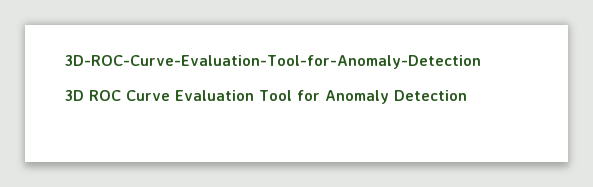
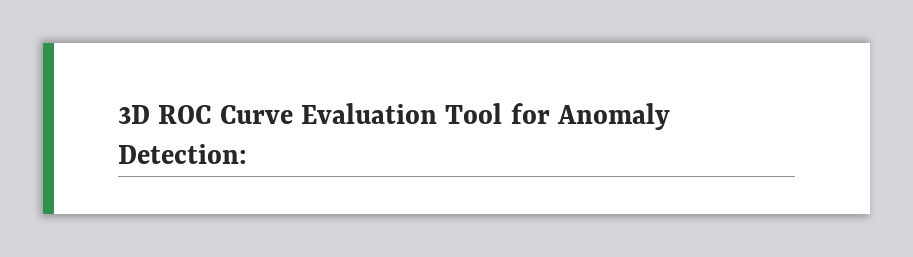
- 3D-ROC-Curve-Evaluation-Tool-for-Anomaly-Detection
- 3D ROC Curve Evaluation Tool for Anomaly Detection
+ 3D ROC Curve Evaluation Tool for Anomaly Detection:

